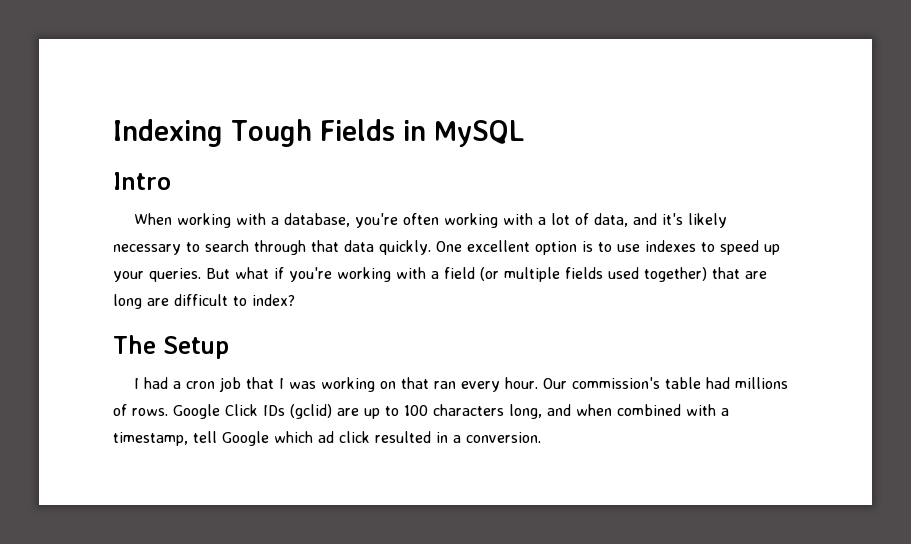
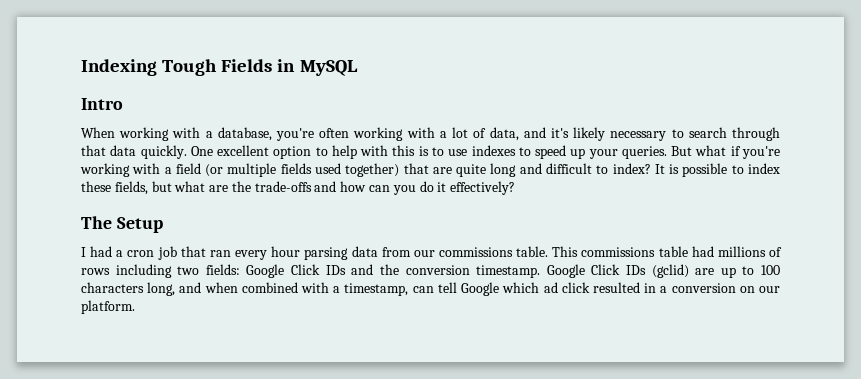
- One excellent option is to use indexes to speed up your queries.
+ One excellent option to help with this is to use indexes to speed up your queries.
- But what if you're working with a field (or multiple fields used together) that are long are difficult to index?
+ But what if you're working with a field (or multiple fields used together) that are quite long and difficult to index? It is possible to index these fields, but what are the trade-offs and how can you do it effectively?
- I had a cron job that I was working on that ran every hour. Our commission's table had millions of rows.
+ I had a cron job that ran every hour parsing data from our commissions table. This commissions table had millions of rows including two fields: Google Click IDs and the conversion timestamp.
- Google Click IDs (gclid) are up to 100 characters long, and when combined with a timestamp, tell Google which ad click resulted in a conversion.
+ Google Click IDs (gclid) are up to 100 characters long, and when combined with a timestamp, can tell Google which ad click resulted in a conversion on our platform.

